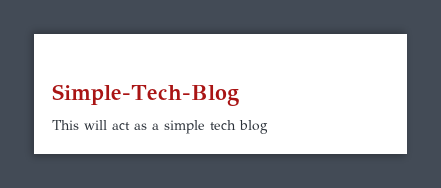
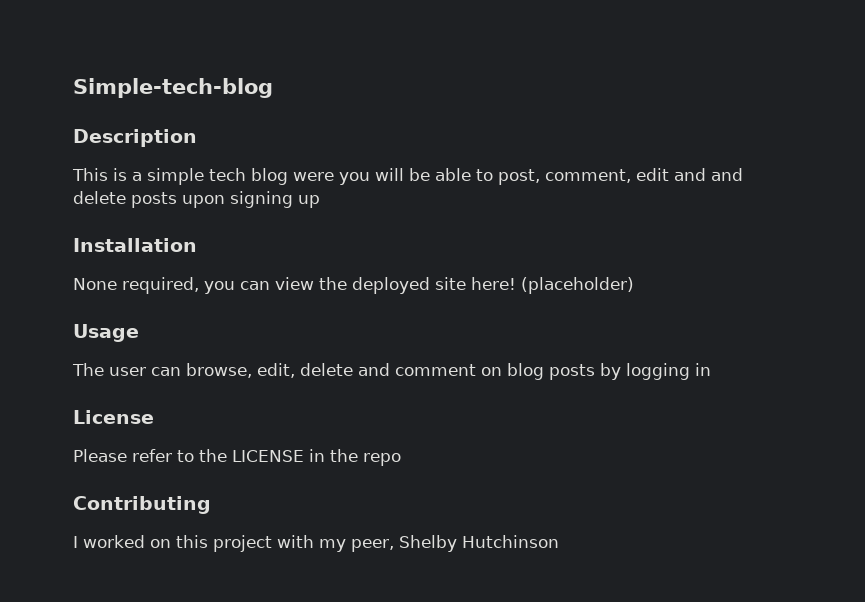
- Simple-Tech-Blog
+ Simple-tech-blog
+ Description
- This will act as a simple tech blog
+ This is a simple tech blog were you will be able to post, comment, edit and and delete posts upon signing up
+ Installation
+ None required, you can view the deployed site here! (placeholder)
+ Usage
+ The user can browse, edit, delete and comment on blog posts by logging in
+ License
+ Please refer to the LICENSE in the repo
+ Contributing
+ I worked on this project with my peer, Shelby Hutchinson

